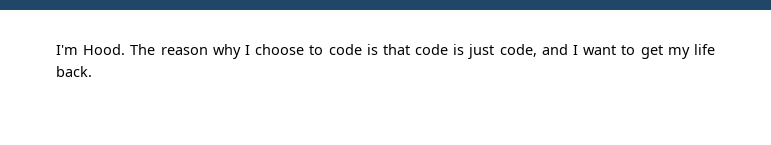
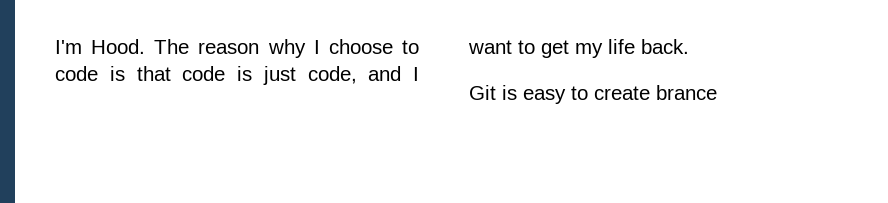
+ Git is easy to create brance

